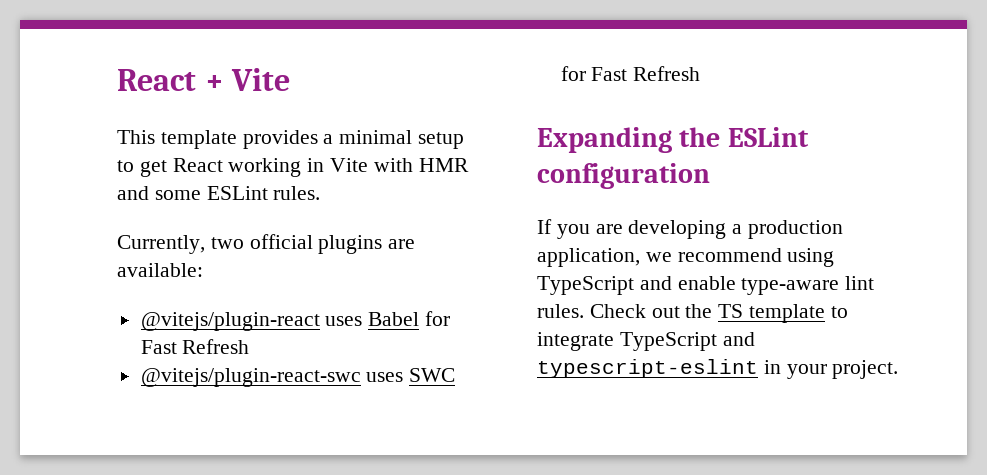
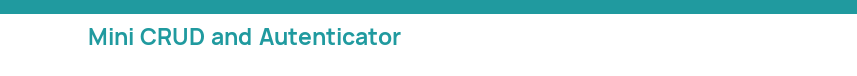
- React + Vite
- This template provides a minimal setup to get React working in Vite with HMR and some ESLint rules.
- Currently, two official plugins are available:
- @vitejs/plugin-react uses Babel for Fast Refresh
- @vitejs/plugin-react-swc uses SWC for Fast Refresh
- Expanding the ESLint configuration
- If you are developing a production application, we recommend using TypeScript and enable type-aware lint rules. Check out the TS template to integrate TypeScript and typescript-eslint in your project.
+ Mini CRUD and Autenticator

